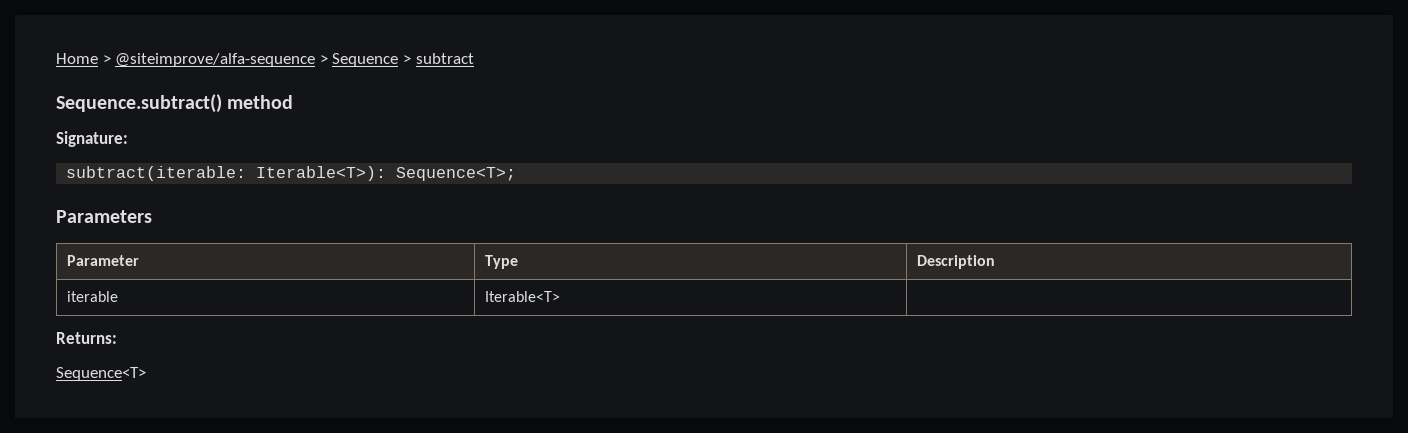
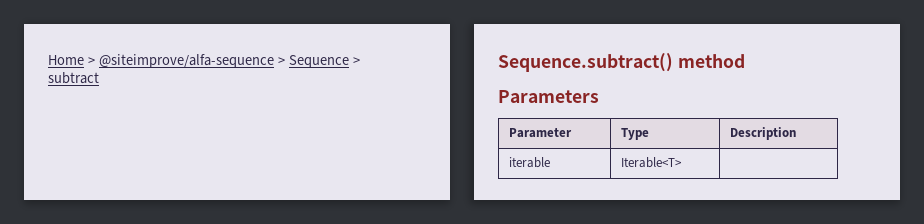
- Signature:
- subtract(iterable: Iterable<T>): Sequence<T>;
- Returns:
- Sequence<T>

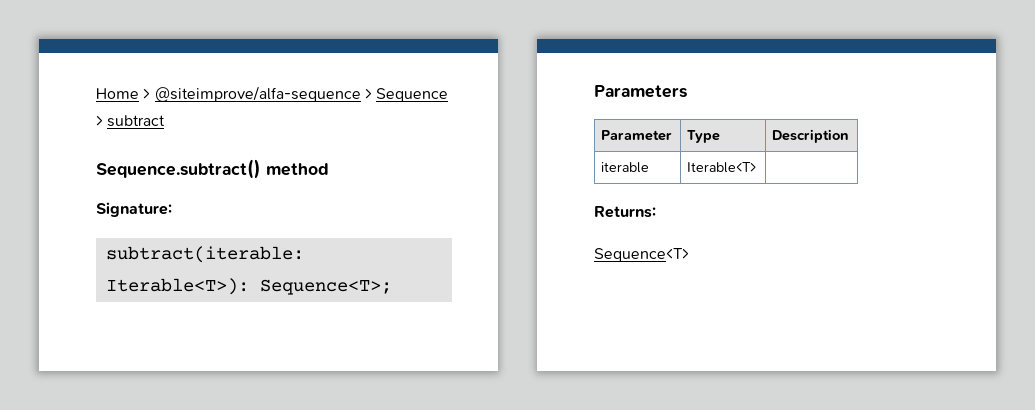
+ Signature:
+ subtract(iterable: Iterable<T>): Sequence<T>;
+ Returns:
+ Sequence<T>

